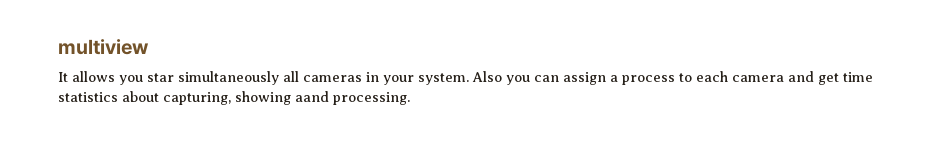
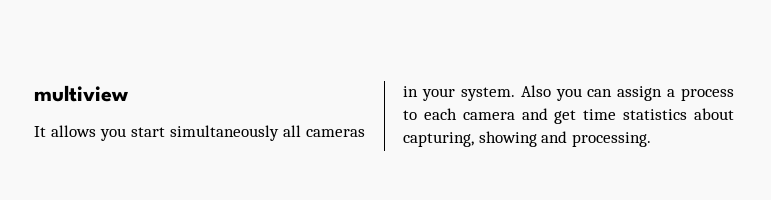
- It allows you star simultaneously all cameras in your system.
+ It allows you start simultaneously all cameras in your system.
- Also you can assign a process to each camera and get time statistics about capturing, showing aand processing.
+ Also you can assign a process to each camera and get time statistics about capturing, showing and processing.

